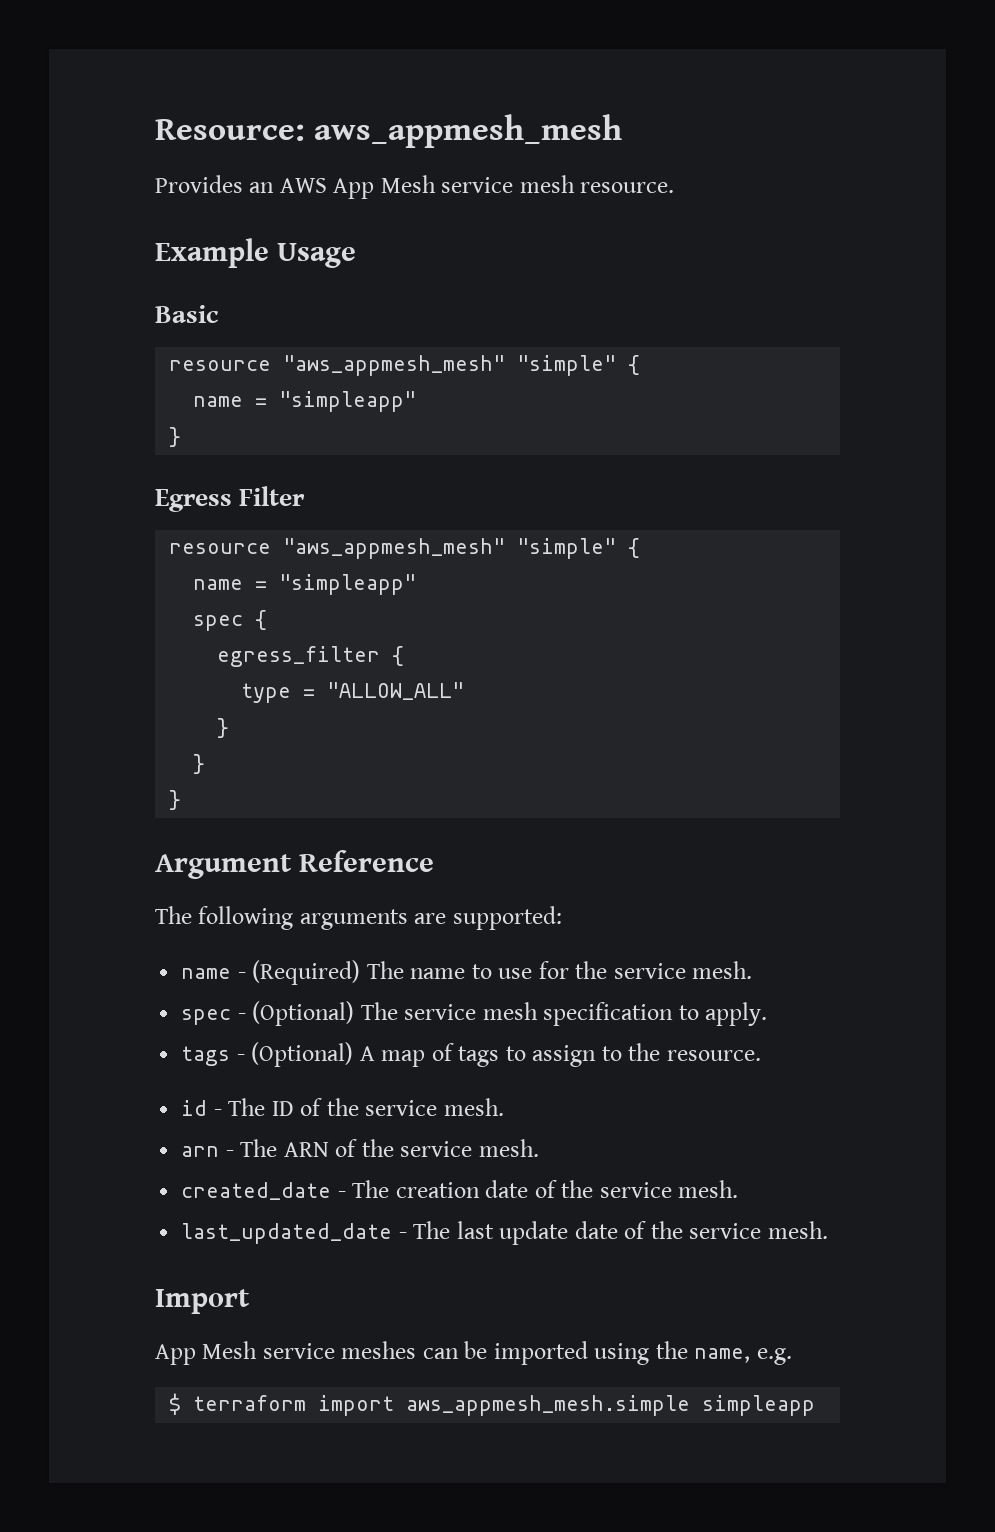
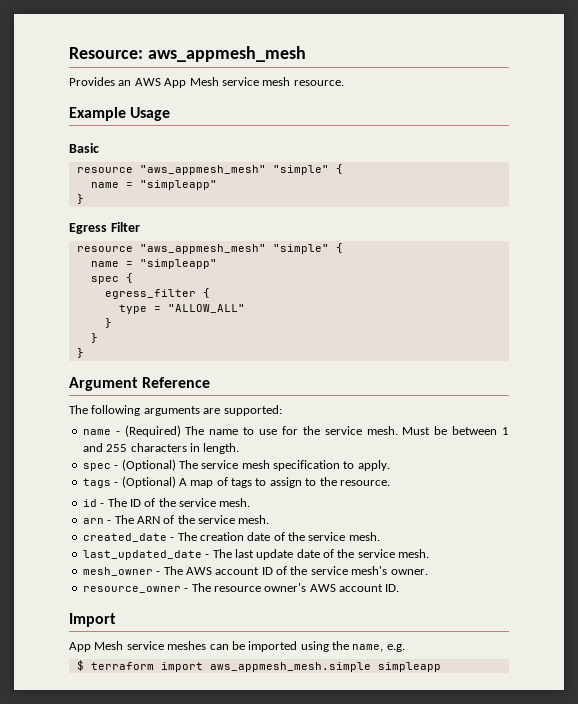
+ Must be between 1 and 255 characters in length.
+ mesh_owner - The AWS account ID of the service mesh's owner.
+ resource_owner - The resource owner's AWS account ID.

